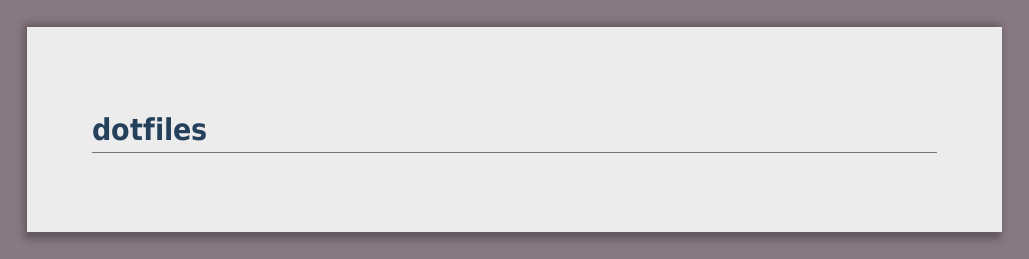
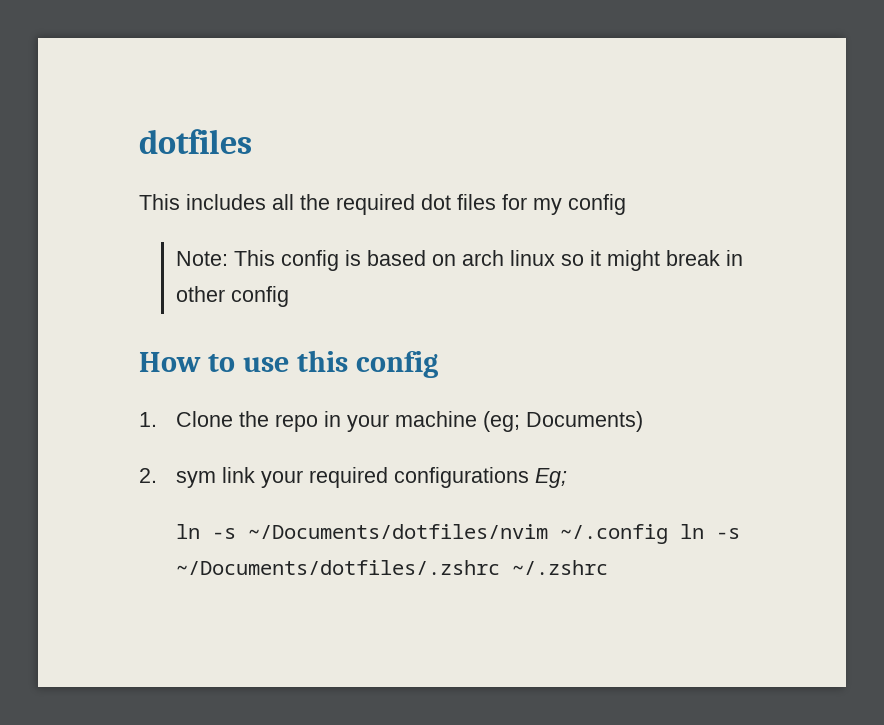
+ This includes all the required dot files for my config
+ Note: This config is based on arch linux so it might break in other config
+ How to use this config
+ 1. Clone the repo in your machine (eg; Documents)
+ 2. sym link your required configurations Eg;
+ ln -s ~/Documents/dotfiles/nvim ~/.config ln -s ~/Documents/dotfiles/.zshrc ~/.zshrc

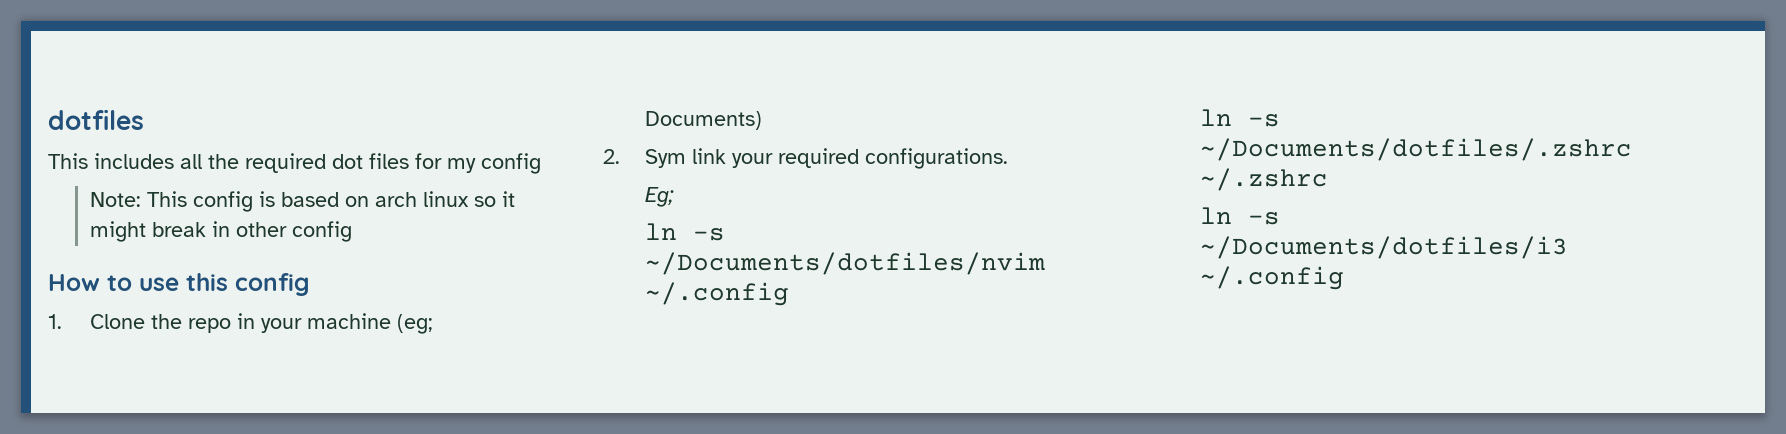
- 2. sym link your required configurations Eg;
+ 2. Sym link your required configurations.
+ Eg;
- ln -s ~/Documents/dotfiles/nvim ~/.config ln -s ~/Documents/dotfiles/.zshrc ~/.zshrc
+ ln -s ~/Documents/dotfiles/nvim ~/.config
+ ln -s ~/Documents/dotfiles/.zshrc ~/.zshrc
+ ln -s ~/Documents/dotfiles/i3 ~/.config

